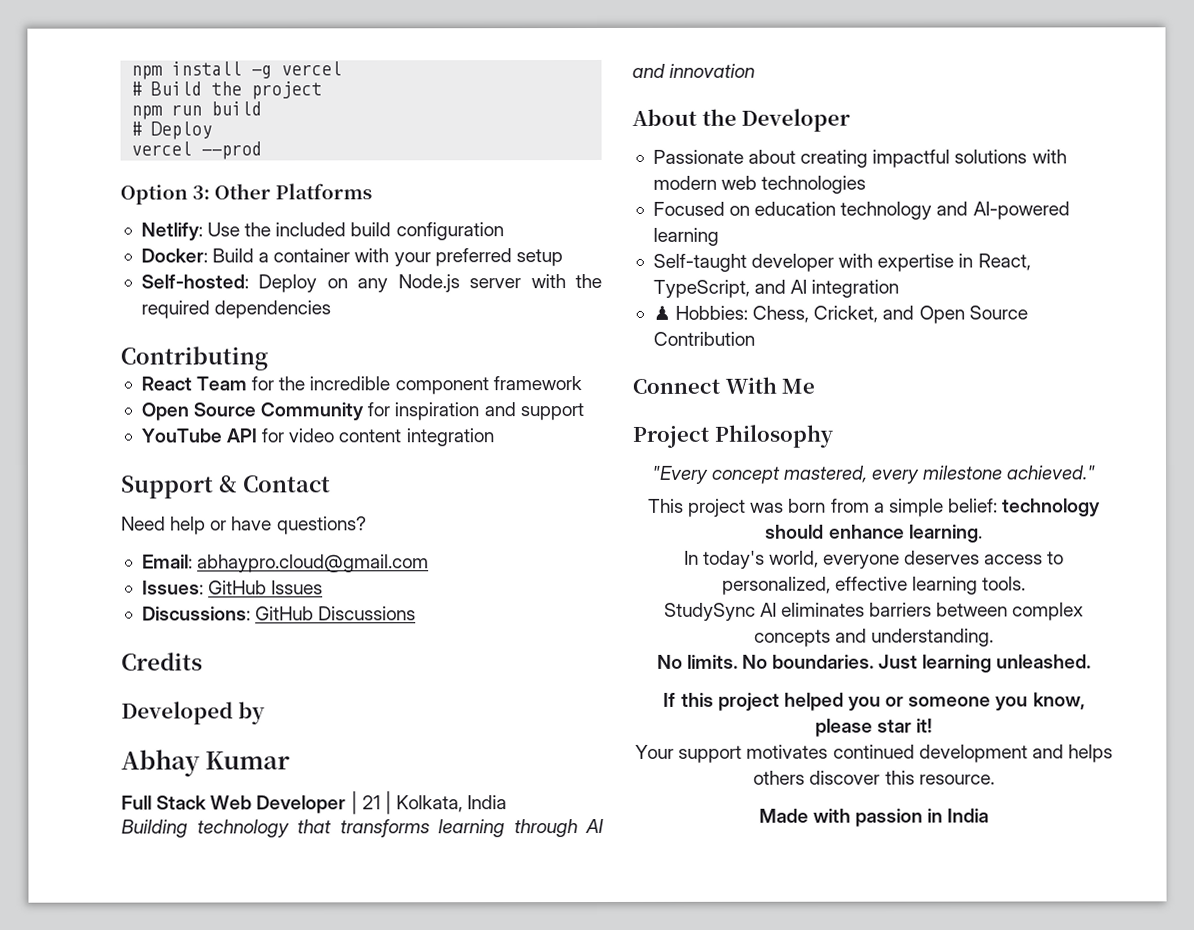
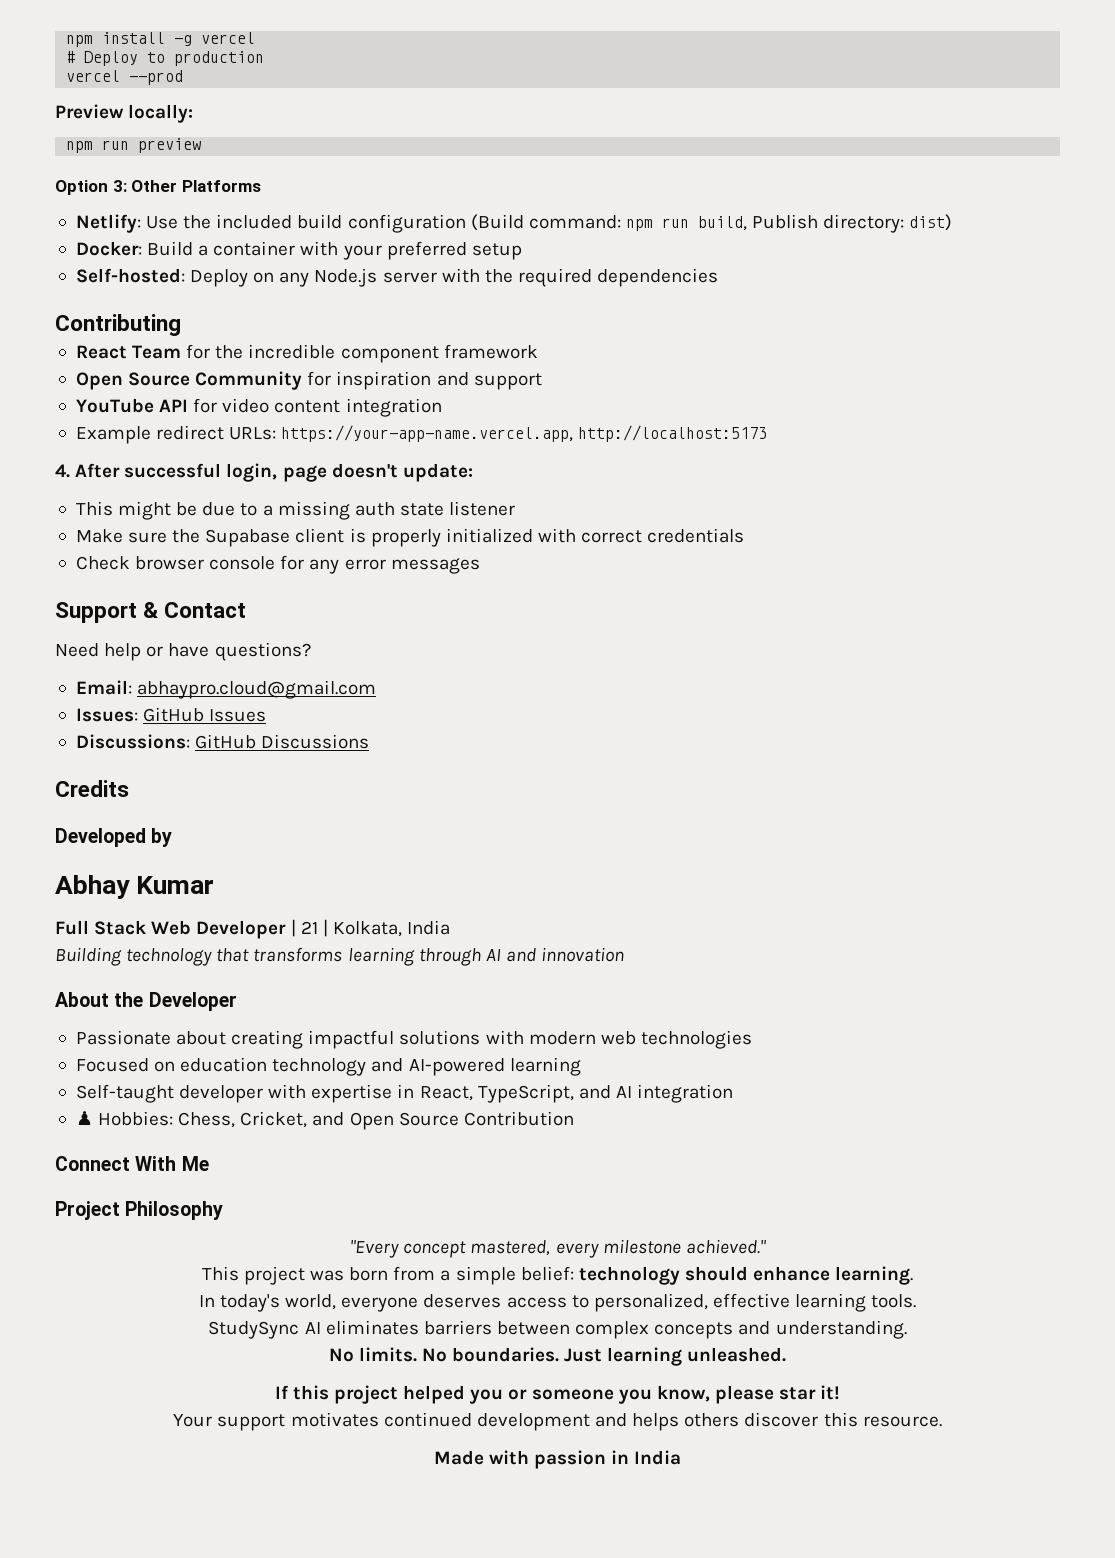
- # Build the project
- npm run build
- # Deploy
+ # Deploy to production
  vercel --prod
+ Preview locally:
+ npm run preview
- Netlify: Use the included build configuration
+ Netlify: Use the included build configuration (Build command: npm run build, Publish directory: dist)
+ Example redirect URLs: https://your-app-name.vercel.app, http://localhost:5173
+ 4. After successful login, page doesn't update:
+ This might be due to a missing auth state listener
+ Make sure the Supabase client is properly initialized with correct credentials
+ Check browser console for any error messages

